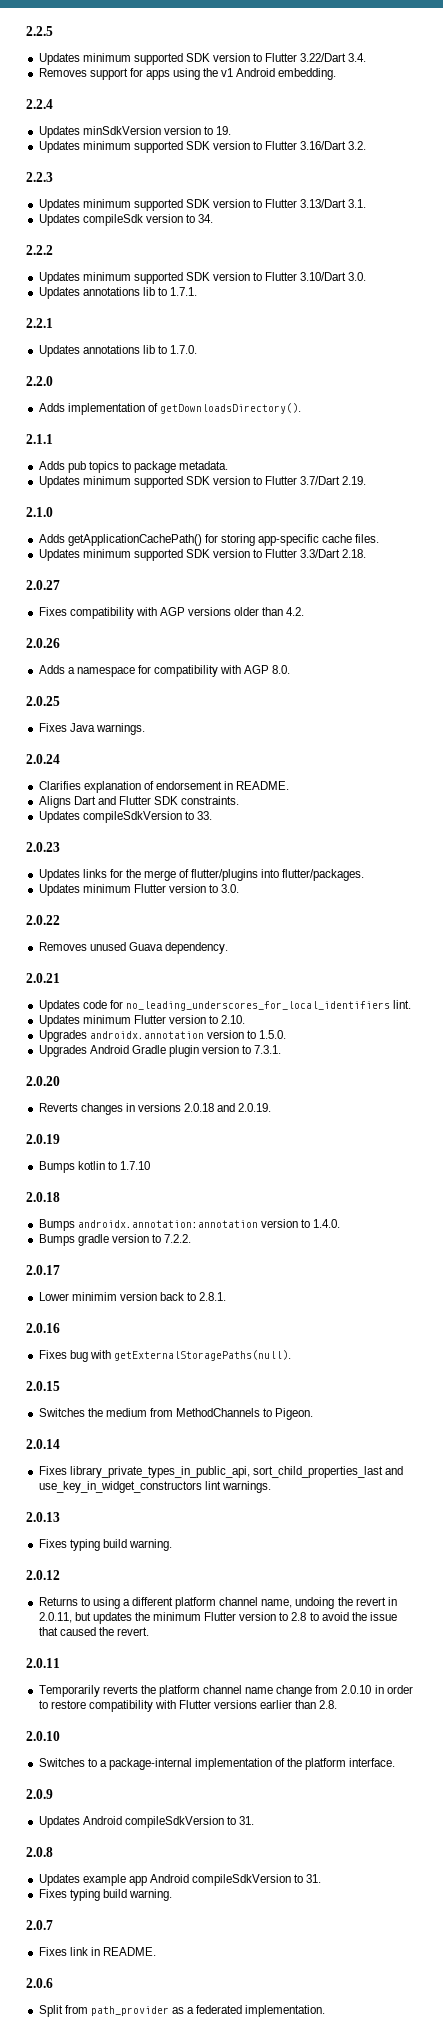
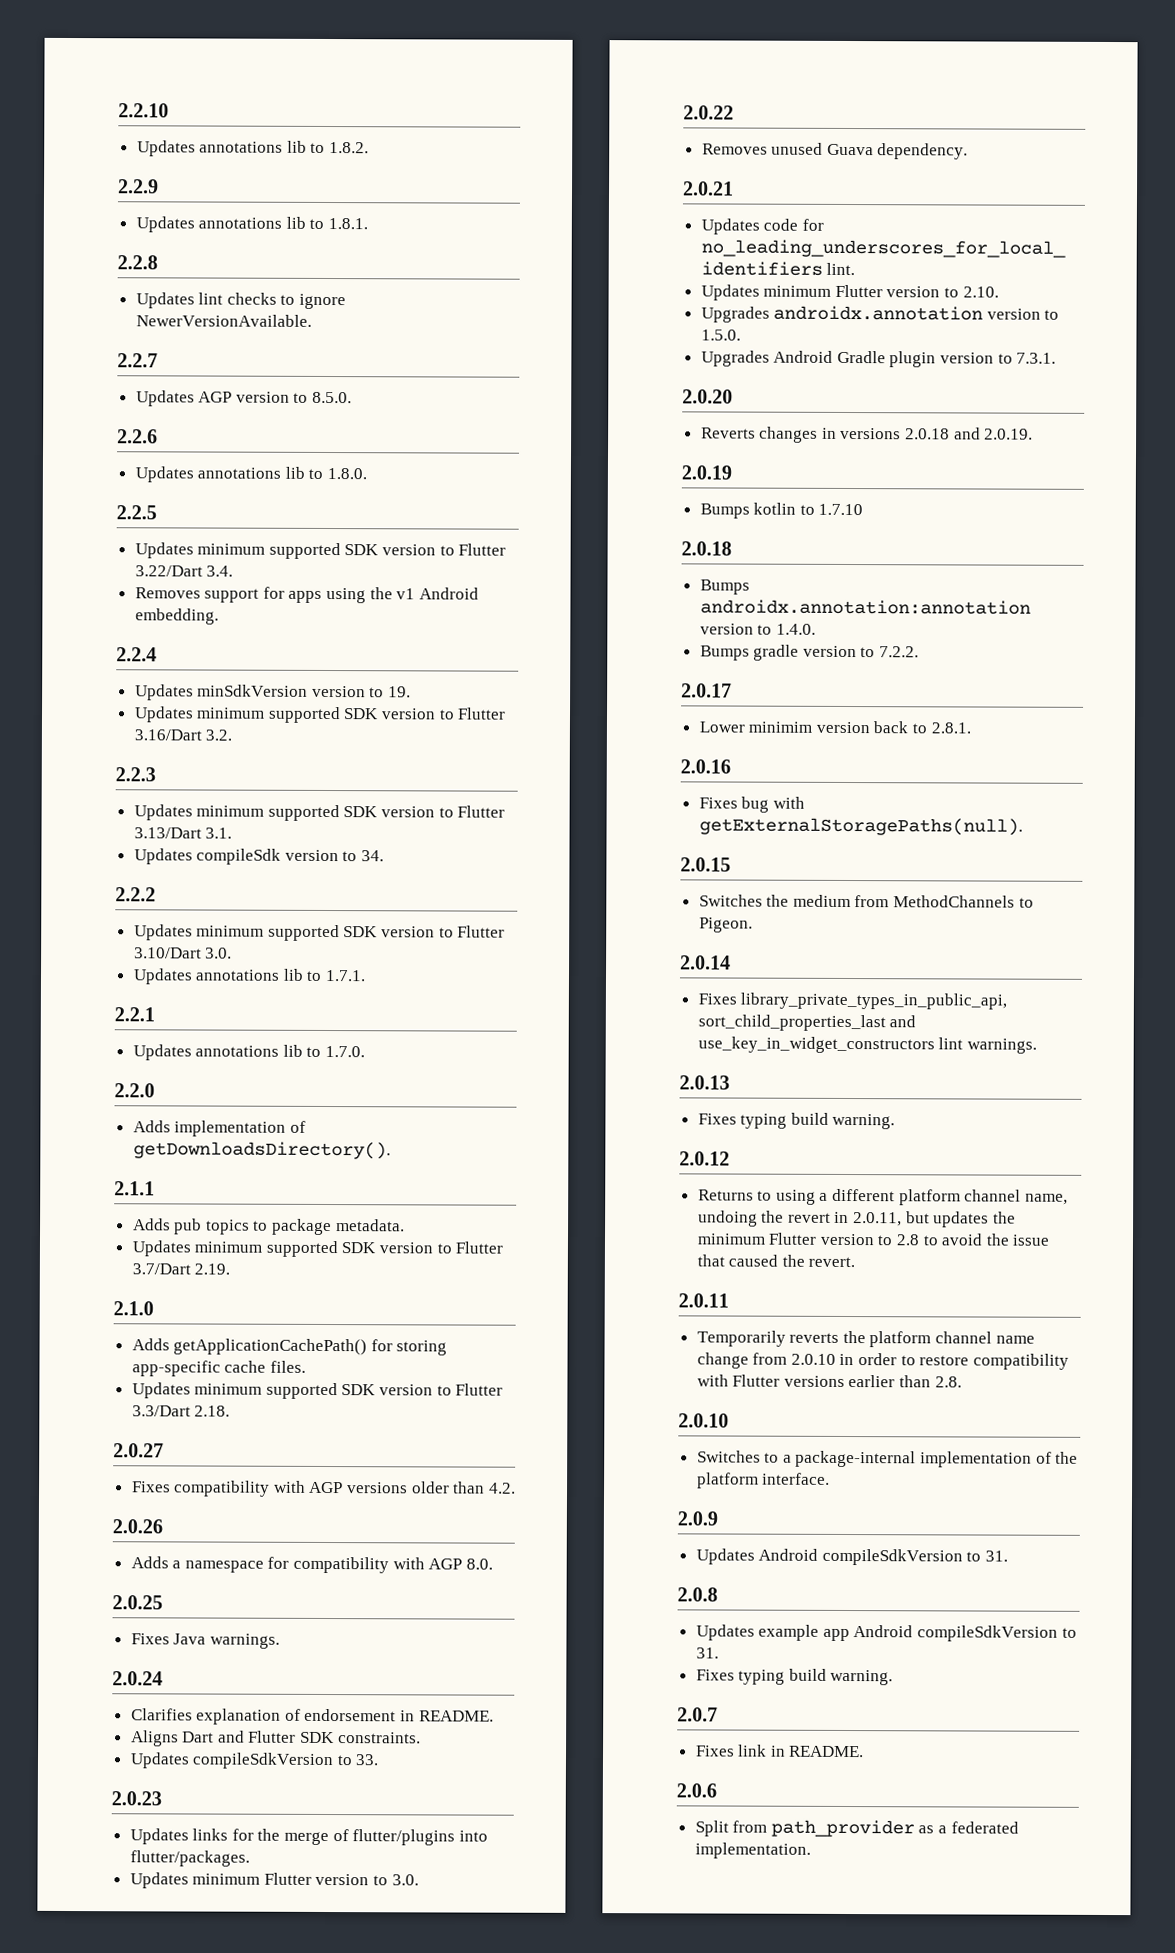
+ 2.2.10
+ Updates annotations lib to 1.8.2.
+ 2.2.9
+ Updates annotations lib to 1.8.1.
+ 2.2.8
+ Updates lint checks to ignore NewerVersionAvailable.
+ 2.2.7
+ Updates AGP version to 8.5.0.
+ 2.2.6
+ Updates annotations lib to 1.8.0.

